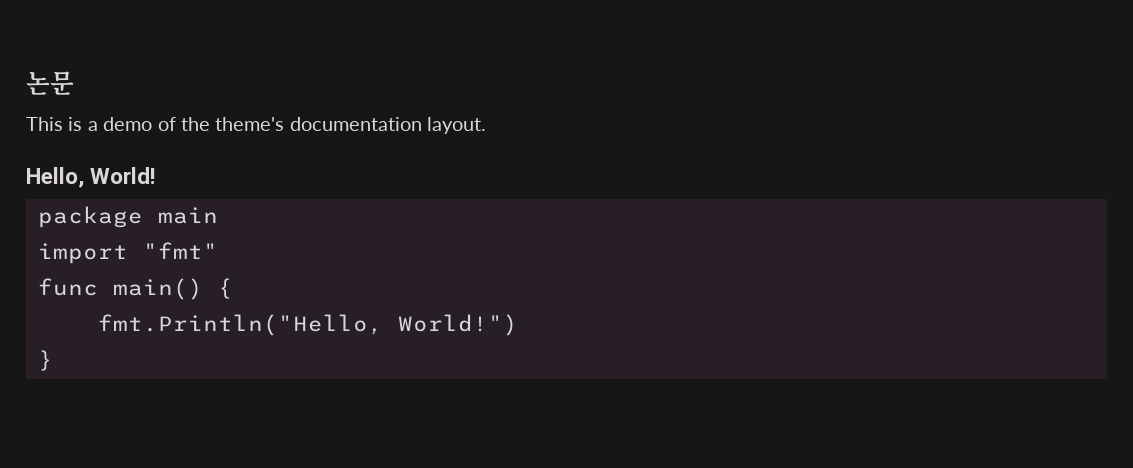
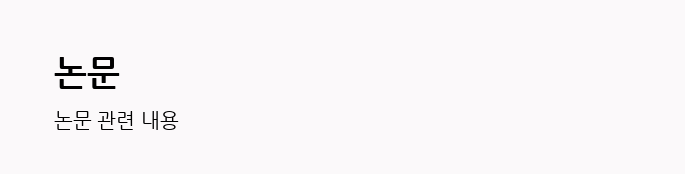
- This is a demo of the theme's documentation layout.
- Hello, World!
- package main
- import "fmt"
- func main() {
- fmt.Println("Hello, World!")
- }
+ 논문 관련 내용

